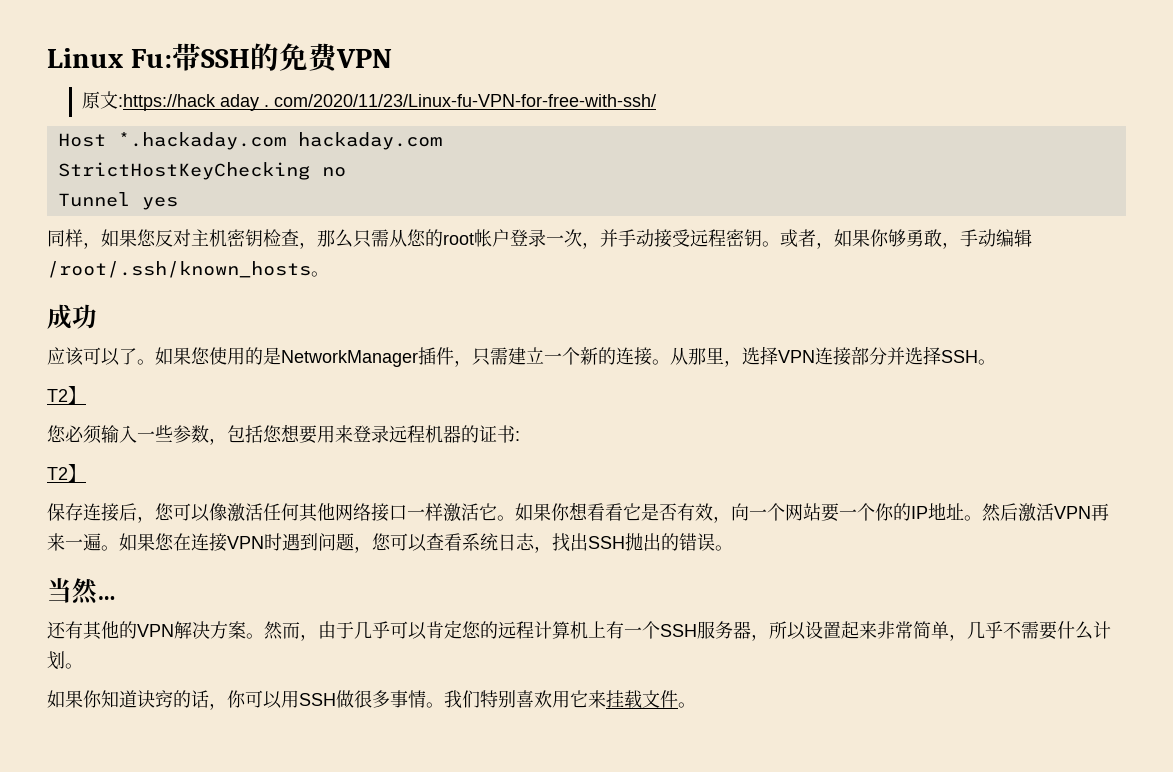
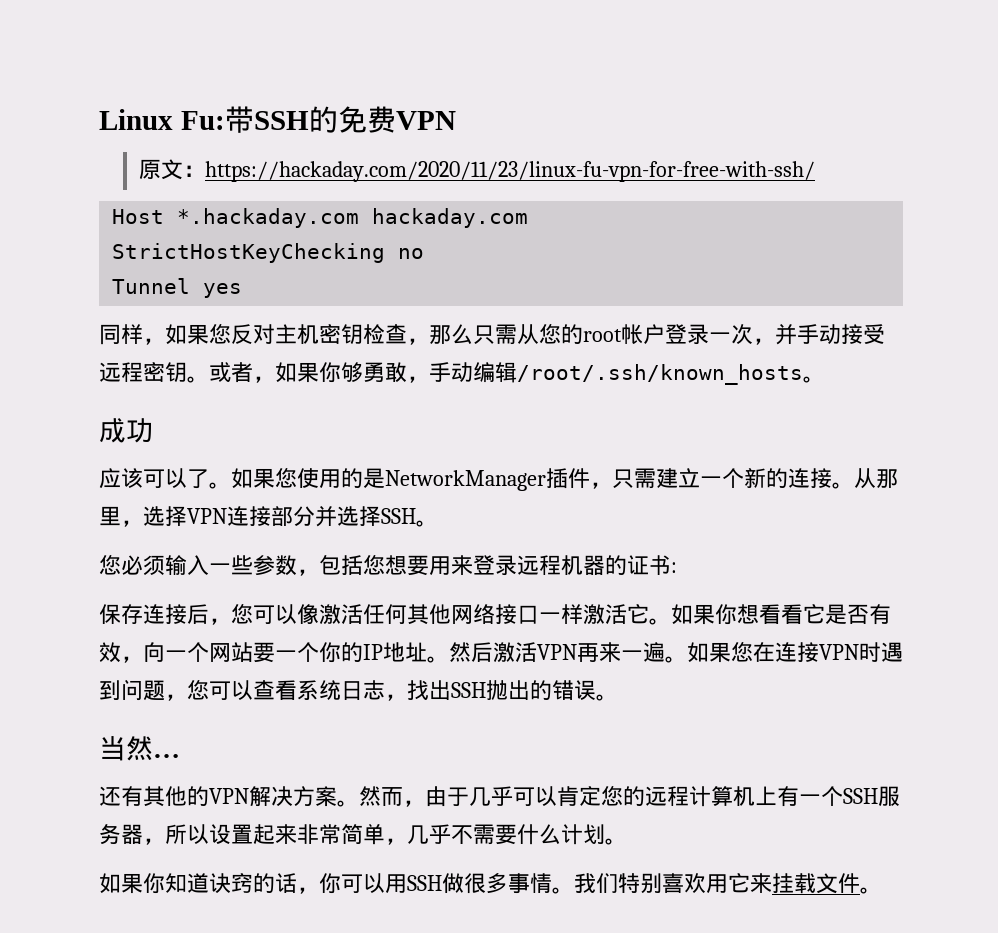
- 原文:https://hack aday . com/2020/11/23/Linux-fu-VPN-for-free-with-ssh/
+ 原文：https://hackaday.com/2020/11/23/linux-fu-vpn-for-free-with-ssh/
  从那里，选择VPN连接部分并选择SSH。
- T2】
  您必须输入一些参数，包括您想要用来登录远程机器的证书:
- T2】

